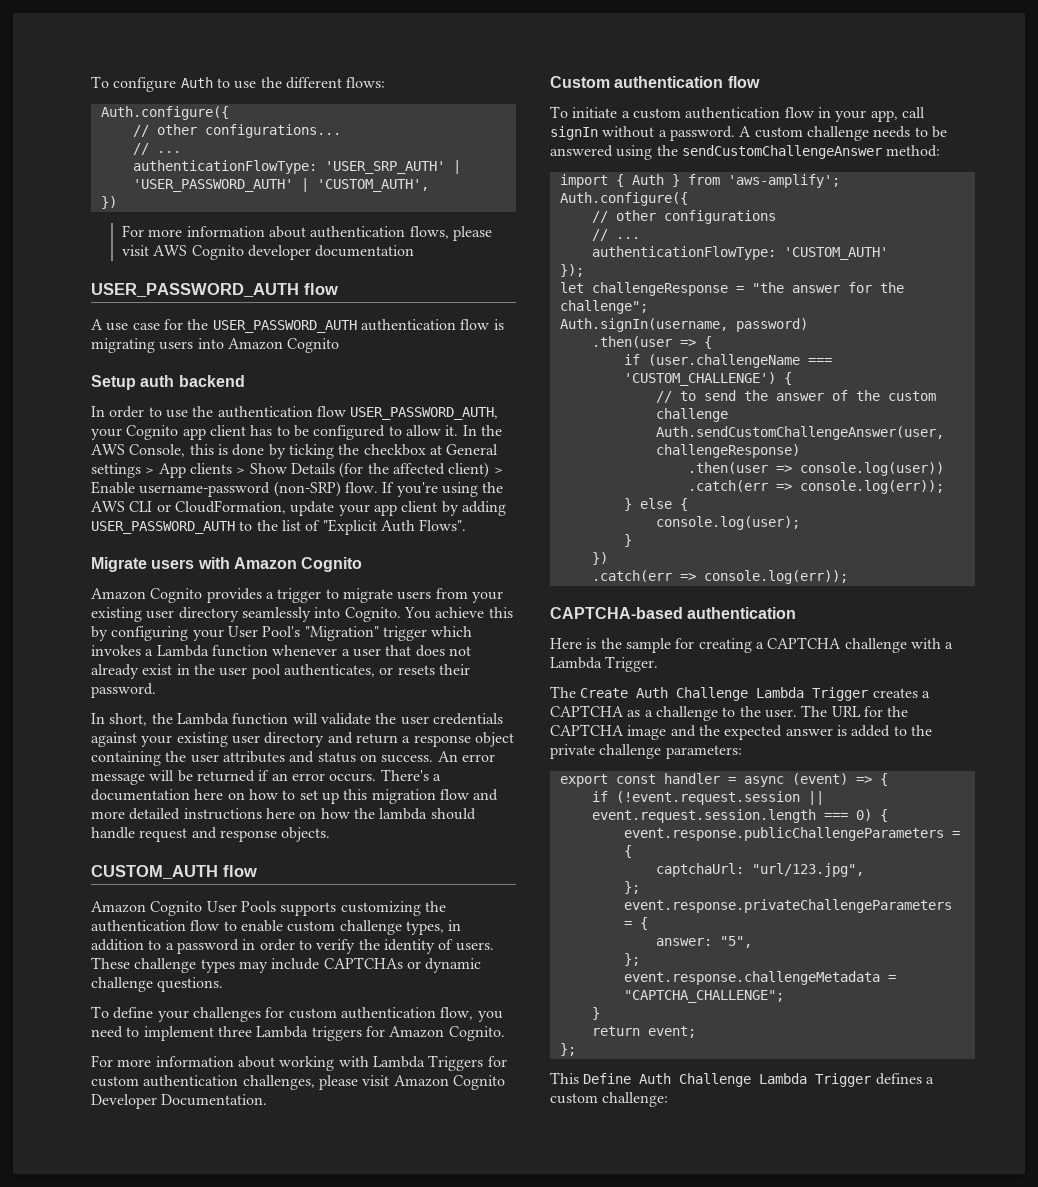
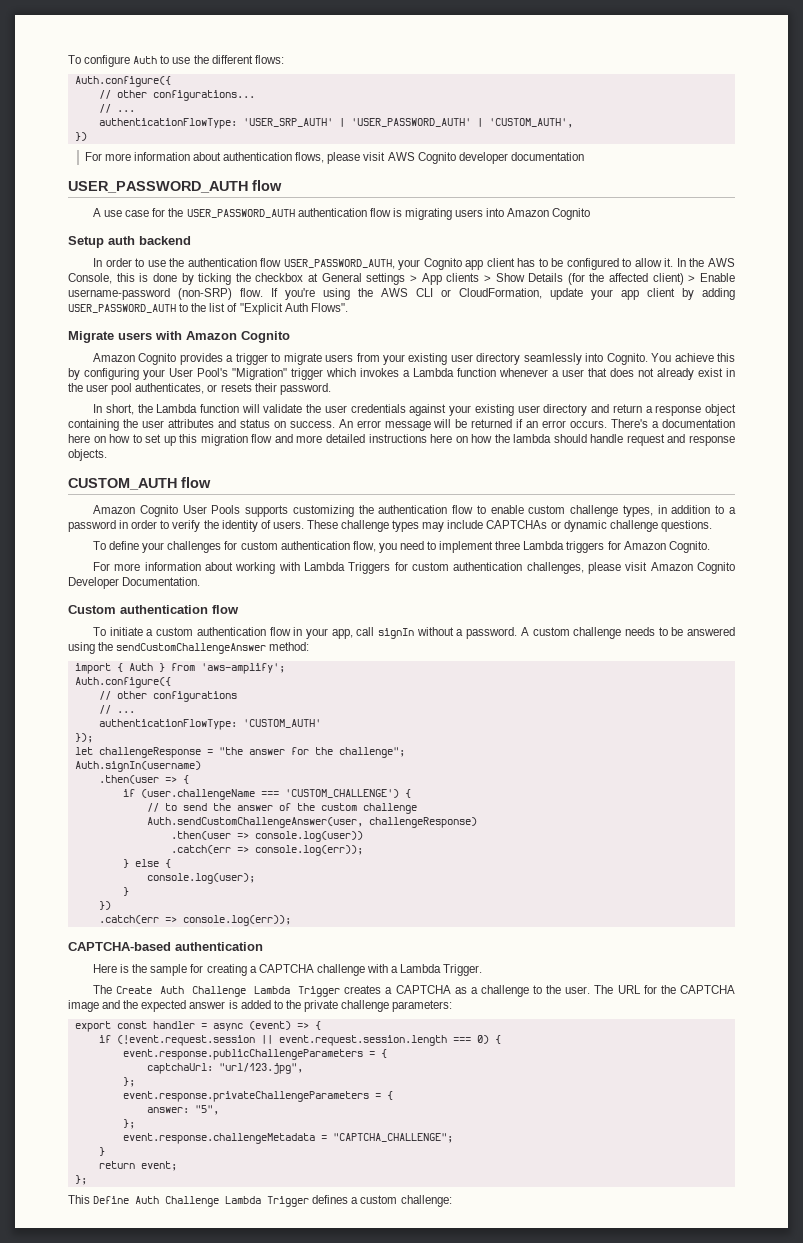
- Auth.signIn(username, password)
+ Auth.signIn(username)

